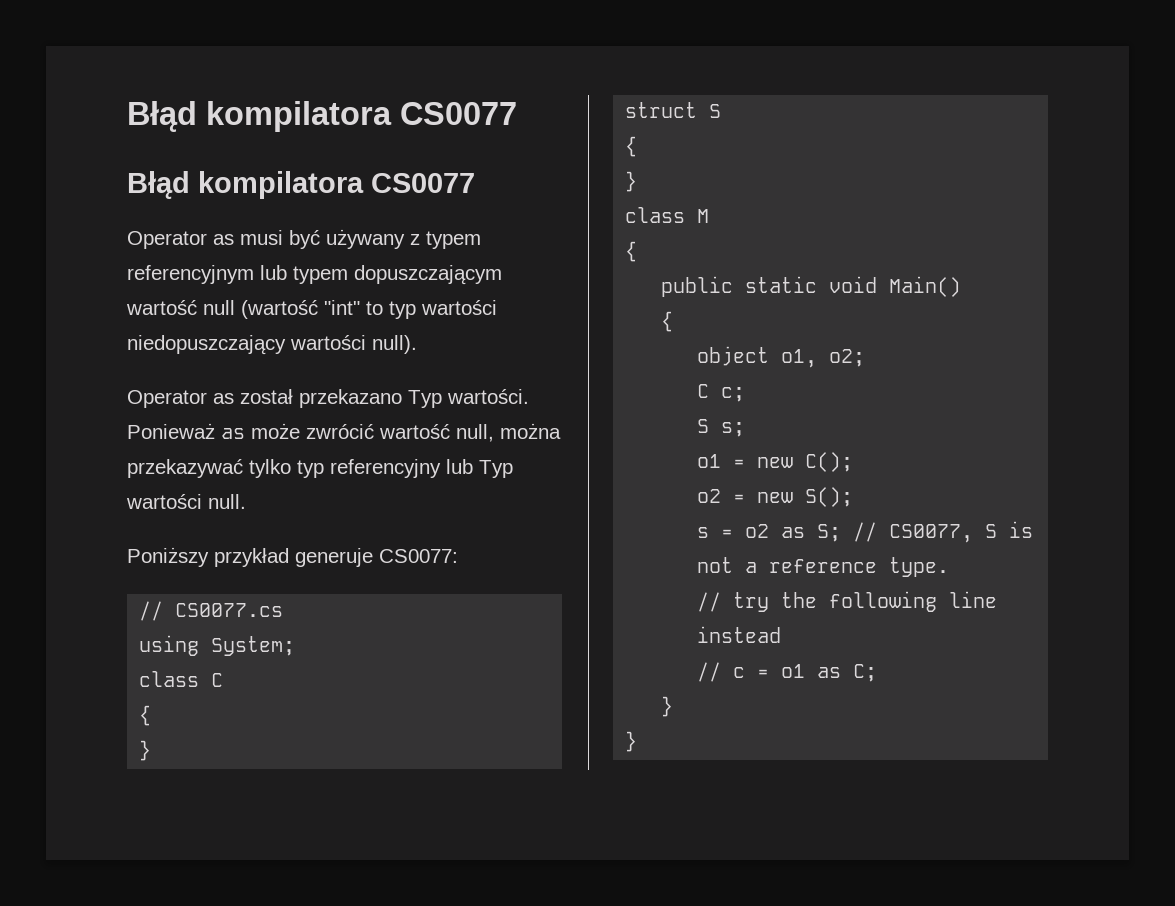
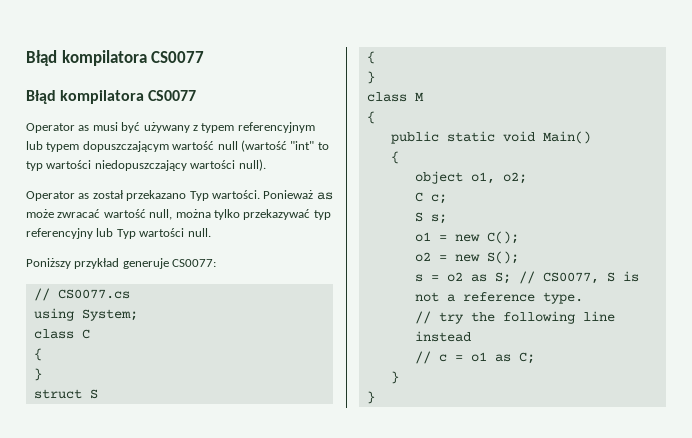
- Ponieważ as może zwrócić wartość null, można przekazywać tylko typ referencyjny lub Typ wartości null.
+ Ponieważ as może zwracać wartość null, można tylko przekazywać typ referencyjny lub Typ wartości null.

